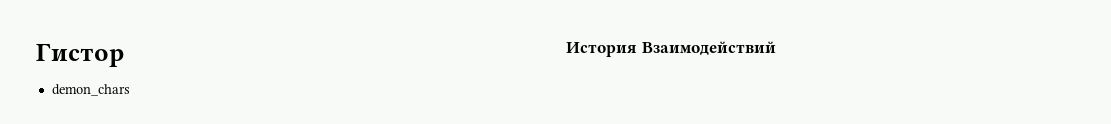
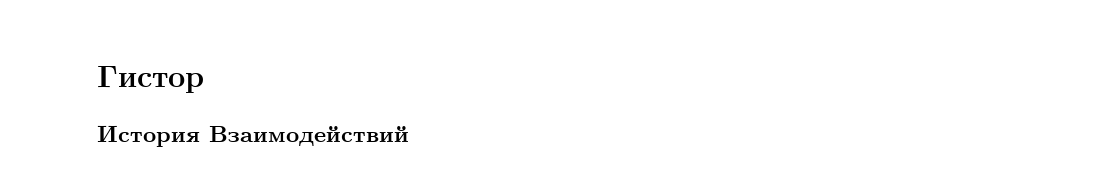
- demon_chars

